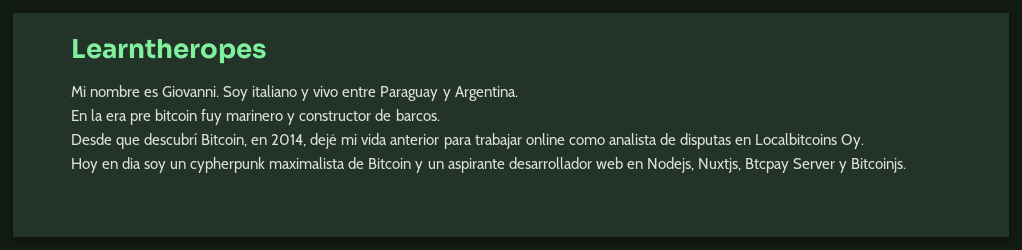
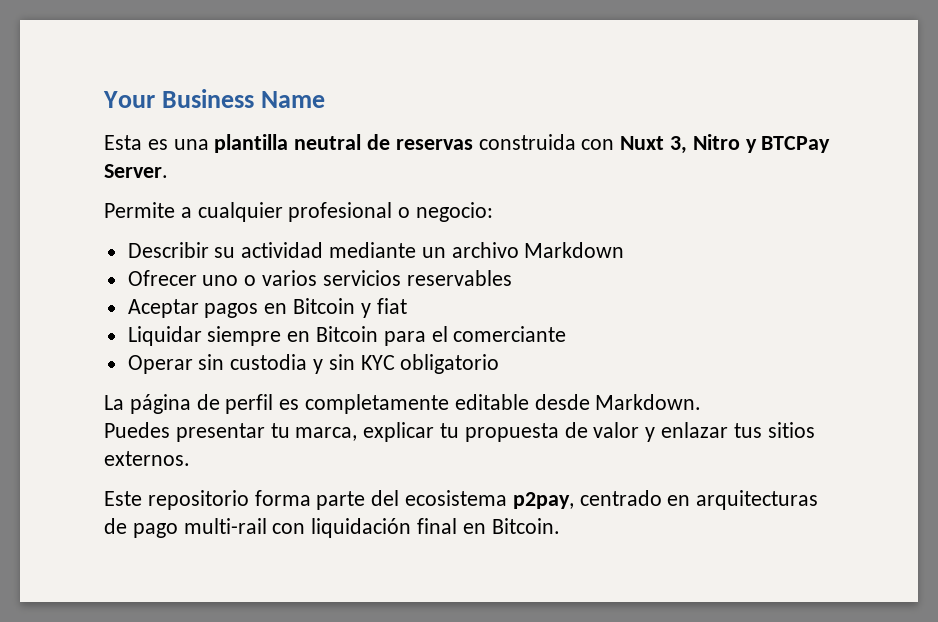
- Learntheropes
- Mi nombre es Giovanni. Soy italiano y vivo entre Paraguay y Argentina.
- En la era pre bitcoin fuy marinero y constructor de barcos.
- Desde que descubrí Bitcoin, en 2014, dejé mi vida anterior para trabajar online como analista de disputas en Localbitcoins Oy.
- Hoy en dia soy un cypherpunk maximalista de Bitcoin y un aspirante desarrollador web en Nodejs, Nuxtjs, Btcpay Server y Bitcoinjs.
+ Your Business Name
+ Esta es una plantilla neutral de reservas construida con Nuxt 3, Nitro y BTCPay Server.
+ Permite a cualquier profesional o negocio:
+ Describir su actividad mediante un archivo Markdown
+ Ofrecer uno o varios servicios reservables
+ Aceptar pagos en Bitcoin y fiat
+ Liquidar siempre en Bitcoin para el comerciante
+ Operar sin custodia y sin KYC obligatorio
+ La página de perfil es completamente editable desde Markdown.
+ Puedes presentar tu marca, explicar tu propuesta de valor y enlazar tus sitios externos.
+ Este repositorio forma parte del ecosistema p2pay, centrado en arquitecturas de pago multi-rail con liquidación final en Bitcoin.

